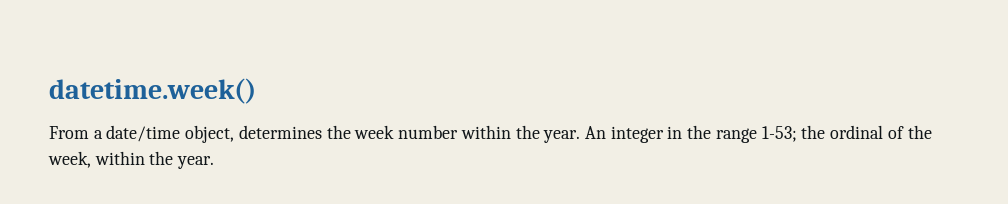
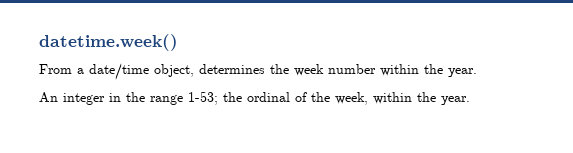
- From a date/time object, determines the week number within the year. An integer in the range 1-53; the ordinal of the week, within the year.
+ From a date/time object, determines the week number within the year.
+ An integer in the range 1-53; the ordinal of the week, within the year.

